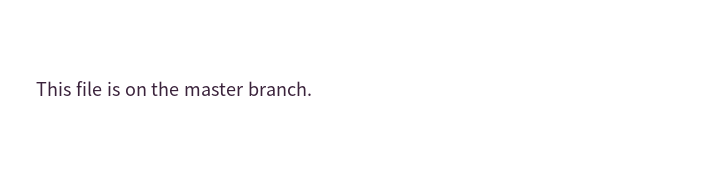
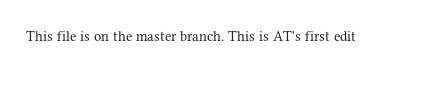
+ This is AT's first edit

